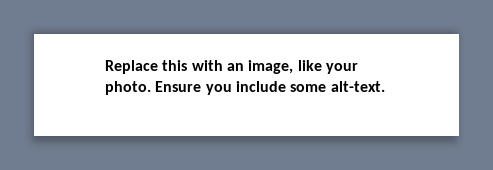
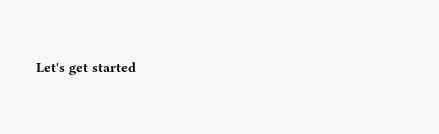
- Replace this with an image, like your photo. Ensure you include some alt-text.
+ Let's get started

